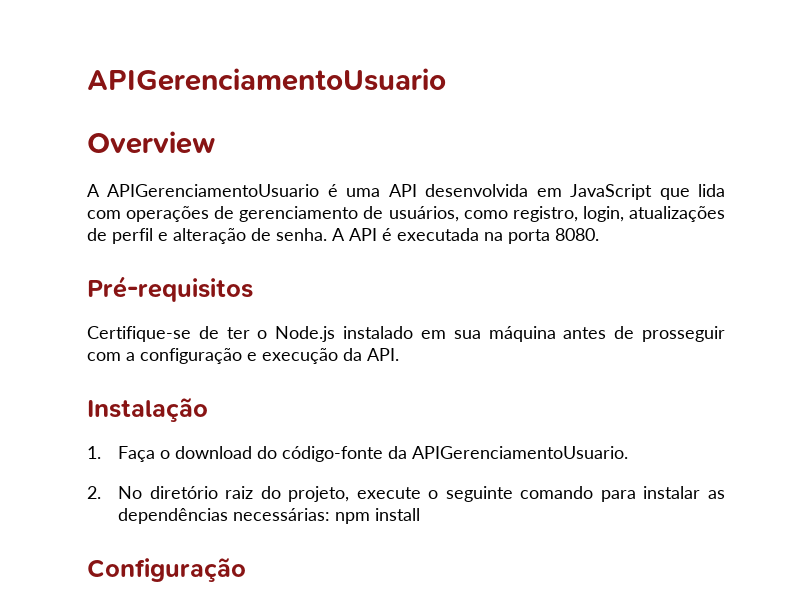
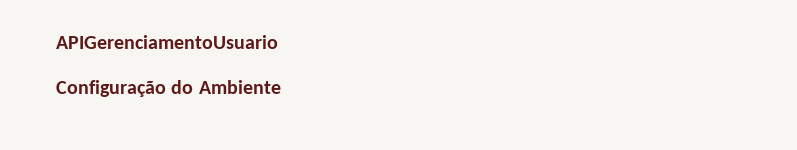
- Overview
- A APIGerenciamentoUsuario é uma API desenvolvida em JavaScript que lida com operações de gerenciamento de usuários, como registro, login, atualizações de perfil e alteração de senha. A API é executada na porta 8080.
- Pré-requisitos
- Certifique-se de ter o Node.js instalado em sua máquina antes de prosseguir com a configuração e execução da API.
- Instalação
- 1. Faça o download do código-fonte da APIGerenciamentoUsuario.
- 2. No diretório raiz do projeto, execute o seguinte comando para instalar as dependências necessárias: npm install
- Configuração
+ Configuração do Ambiente

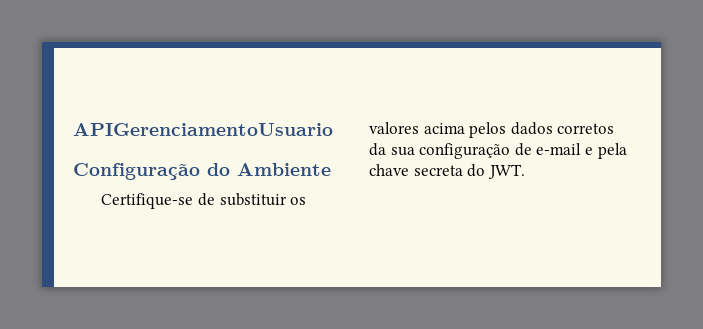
+ Certifique-se de substituir os valores acima pelos dados corretos da sua configuração de e-mail e pela chave secreta do JWT.

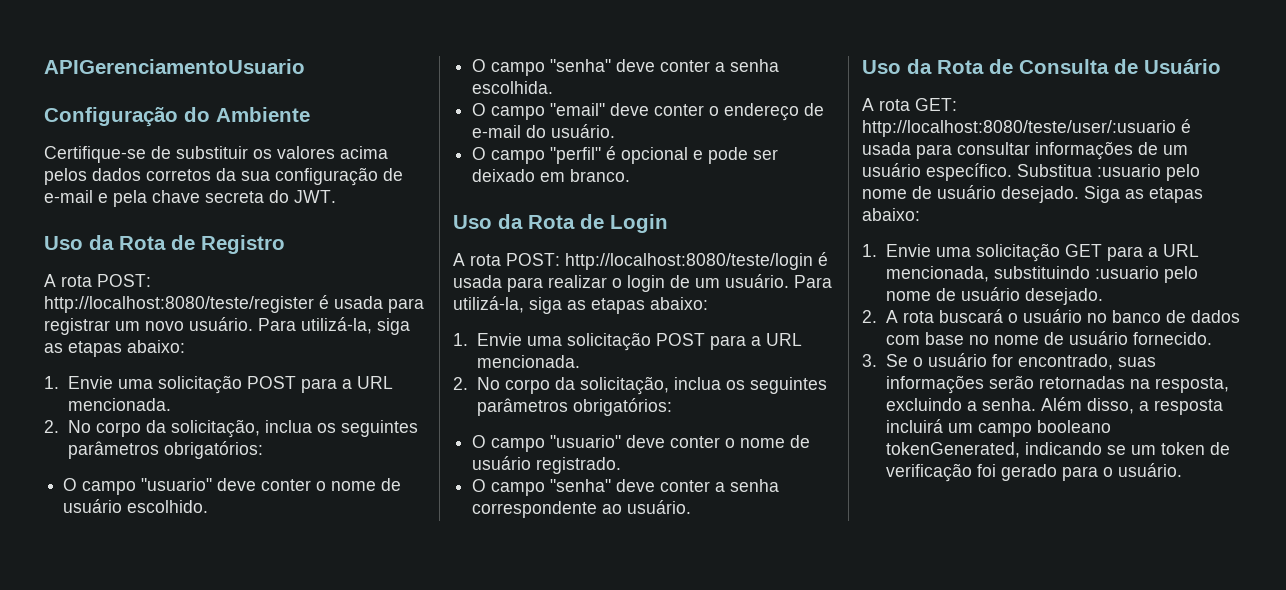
+ Uso da Rota de Registro
+ A rota POST: http://localhost:8080/teste/register é usada para registrar um novo usuário. Para utilizá-la, siga as etapas abaixo:
+ 1. Envie uma solicitação POST para a URL mencionada.
+ 2. No corpo da solicitação, inclua os seguintes parâmetros obrigatórios:
+ O campo "usuario" deve conter o nome de usuário escolhido.
+ O campo "senha" deve conter a senha escolhida.
+ O campo "email" deve conter o endereço de e-mail do usuário.
+ O campo "perfil" é opcional e pode ser deixado em branco.
+ Uso da Rota de Login
+ A rota POST: http://localhost:8080/teste/login é usada para realizar o login de um usuário. Para utilizá-la, siga as etapas abaixo:
+ 1. Envie uma solicitação POST para a URL mencionada.
+ 2. No corpo da solicitação, inclua os seguintes parâmetros obrigatórios:
+ O campo "usuario" deve conter o nome de usuário registrado.
+ O campo "senha" deve conter a senha correspondente ao usuário.
+ Uso da Rota de Consulta de Usuário
+ A rota GET: http://localhost:8080/teste/user/:usuario é usada para consultar informações de um usuário específico. Substitua :usuario pelo nome de usuário desejado. Siga as etapas abaixo:
+ 1. Envie uma solicitação GET para a URL mencionada, substituindo :usuario pelo nome de usuário desejado.
+ 2. A rota buscará o usuário no banco de dados com base no nome de usuário fornecido.
+ 3. Se o usuário for encontrado, suas informações serão retornadas na resposta, excluindo a senha. Além disso, a resposta incluirá um campo booleano tokenGenerated, indicando se um token de verificação foi gerado para o usuário.

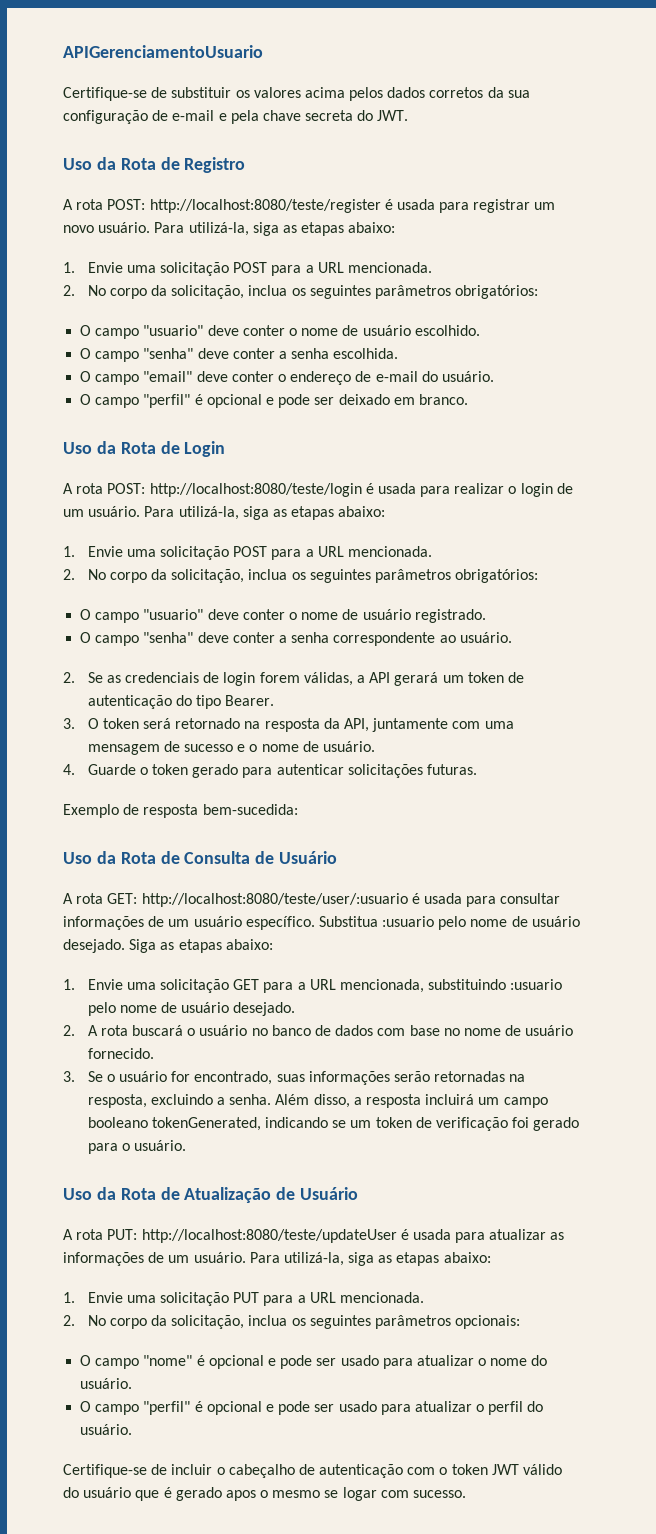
- Configuração do Ambiente
+ 2. Se as credenciais de login forem válidas, a API gerará um token de autenticação do tipo Bearer.
+ 3. O token será retornado na resposta da API, juntamente com uma mensagem de sucesso e o nome de usuário.
+ 4. Guarde o token gerado para autenticar solicitações futuras.
+ Exemplo de resposta bem-sucedida:
+ Uso da Rota de Atualização de Usuário
+ A rota PUT: http://localhost:8080/teste/updateUser é usada para atualizar as informações de um usuário. Para utilizá-la, siga as etapas abaixo:
+ 1. Envie uma solicitação PUT para a URL mencionada.
+ 2. No corpo da solicitação, inclua os seguintes parâmetros opcionais:
+ O campo "nome" é opcional e pode ser usado para atualizar o nome do usuário.
+ O campo "perfil" é opcional e pode ser usado para atualizar o perfil do usuário.
+ Certifique-se de incluir o cabeçalho de autenticação com o token JWT válido do usuário que é gerado apos o mesmo se logar com sucesso.

